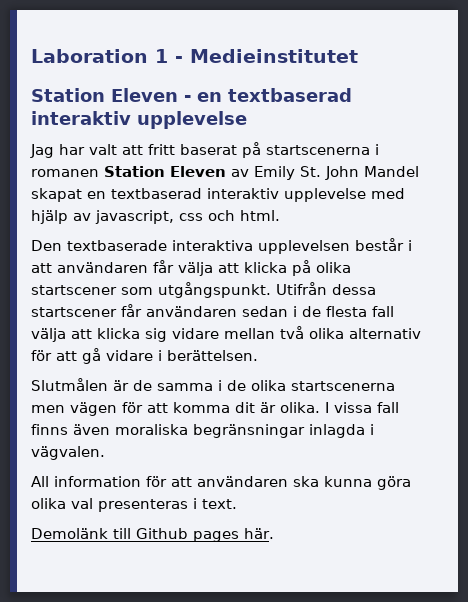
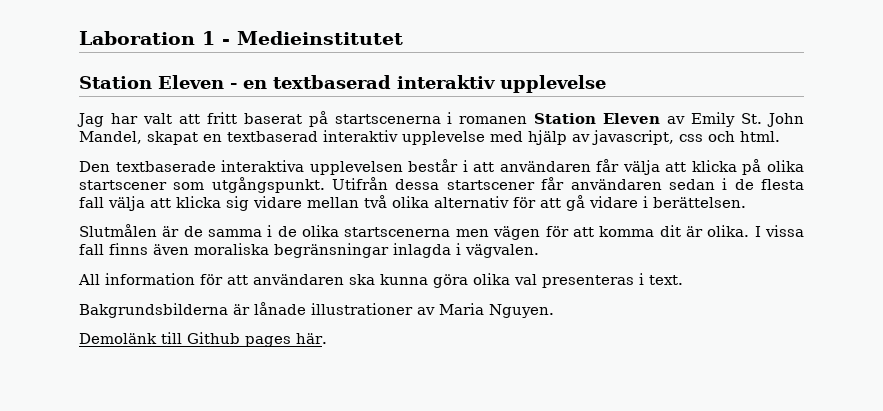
- Jag har valt att fritt baserat på startscenerna i romanen Station Eleven av Emily St. John Mandel skapat en textbaserad interaktiv upplevelse med hjälp av javascript, css och html.
+ Jag har valt att fritt baserat på startscenerna i romanen Station Eleven av Emily St. John Mandel, skapat en textbaserad interaktiv upplevelse med hjälp av javascript, css och html.
+ Bakgrundsbilderna är lånade illustrationer av Maria Nguyen.

